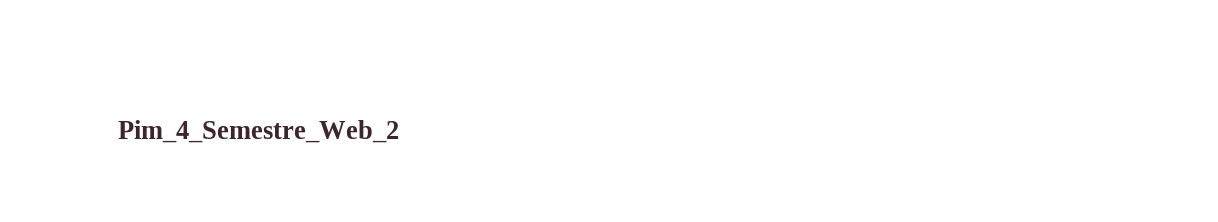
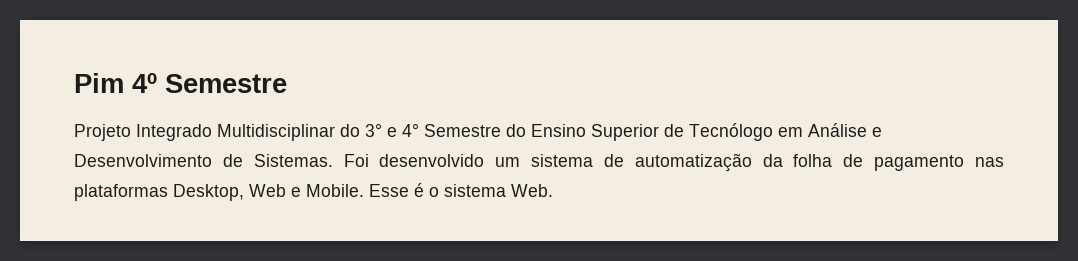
- Pim_4_Semestre_Web_2
+ Pim 4º Semestre
+ Projeto Integrado Multidisciplinar do 3° e 4° Semestre do Ensino Superior de Tecnólogo em Análise e Desenvolvimento de Sistemas. Foi desenvolvido um sistema de automatização da folha de pagamento nas plataformas Desktop, Web e Mobile. Esse é o sistema Web.

